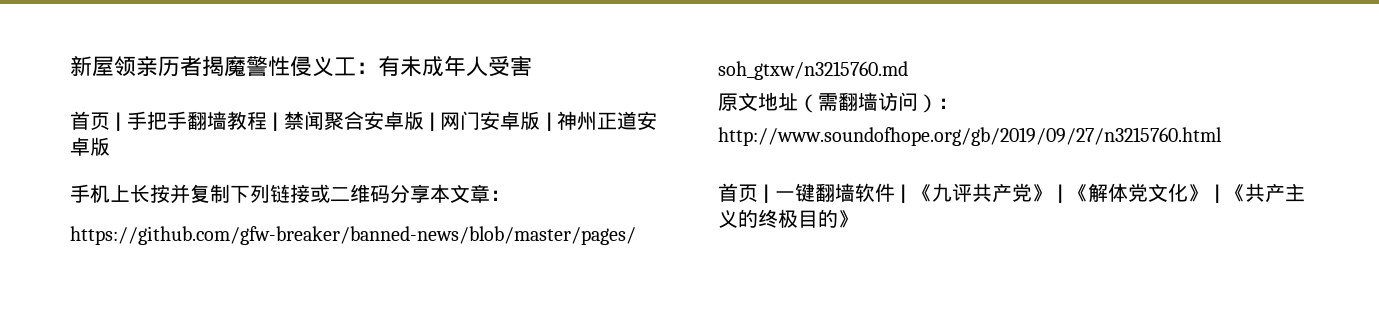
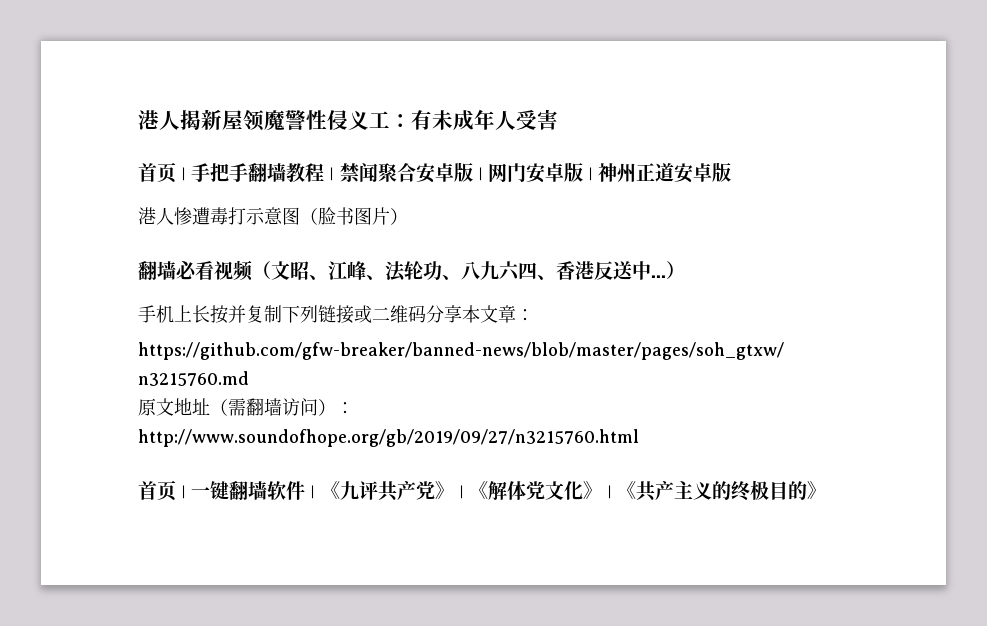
- 新屋领亲历者揭魔警性侵义工：有未成年人受害
+ 港人揭新屋领魔警性侵义工：有未成年人受害
+ 港人惨遭毒打示意图（脸书图片）
+ 翻墙必看视频（文昭、江峰、法轮功、八九六四、香港反送中...）

